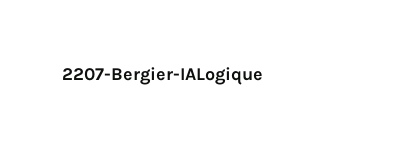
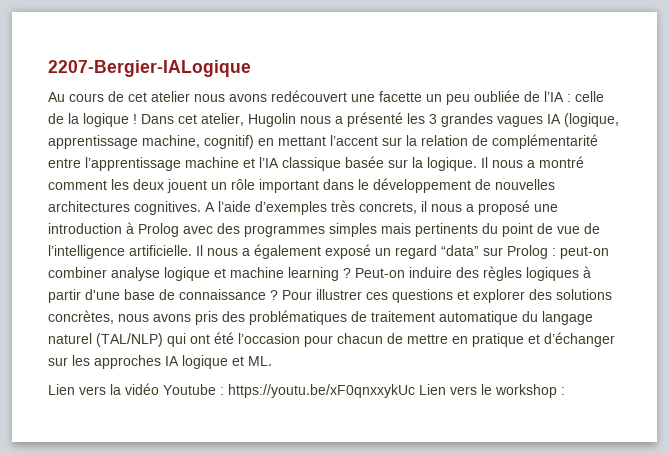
+ Au cours de cet atelier nous avons redécouvert une facette un peu oubliée de l’IA : celle de la logique ! Dans cet atelier, Hugolin nous a présenté les 3 grandes vagues IA (logique, apprentissage machine, cognitif) en mettant l’accent sur la relation de complémentarité entre l’apprentissage machine et l’IA classique basée sur la logique. Il nous a montré comment les deux jouent un rôle important dans le développement de nouvelles architectures cognitives. A l’aide d’exemples très concrets, il nous a proposé une introduction à Prolog avec des programmes simples mais pertinents du point de vue de l’intelligence artificielle. Il nous a également exposé un regard “data” sur Prolog : peut-on combiner analyse logique et machine learning ? Peut-on induire des règles logiques à partir d'une base de connaissance ? Pour illustrer ces questions et explorer des solutions concrètes, nous avons pris des problématiques de traitement automatique du langage naturel (TAL/NLP) qui ont été l’occasion pour chacun de mettre en pratique et d’échanger sur les approches IA logique et ML.
+ Lien vers la vidéo Youtube : https://youtu.be/xF0qnxxykUc Lien vers le workshop :

